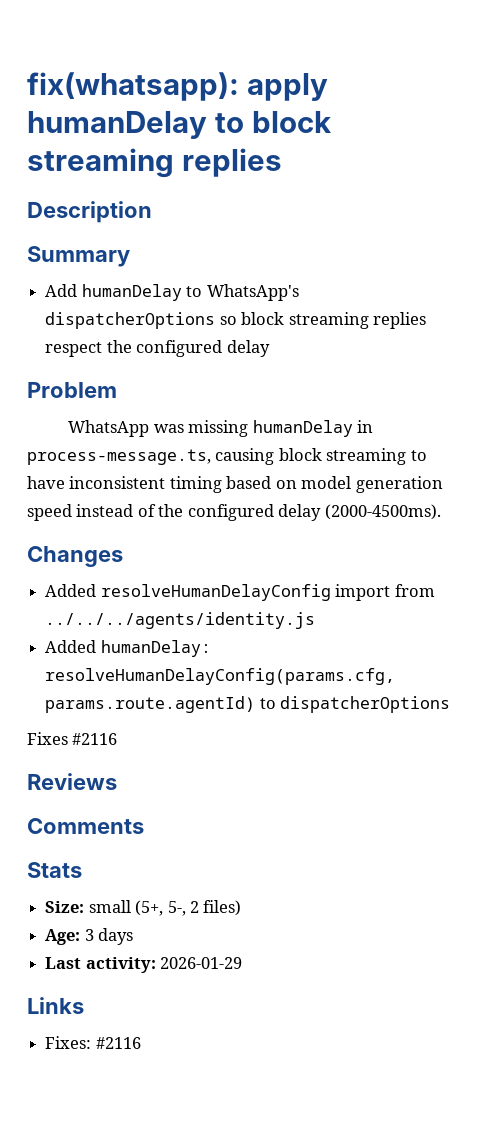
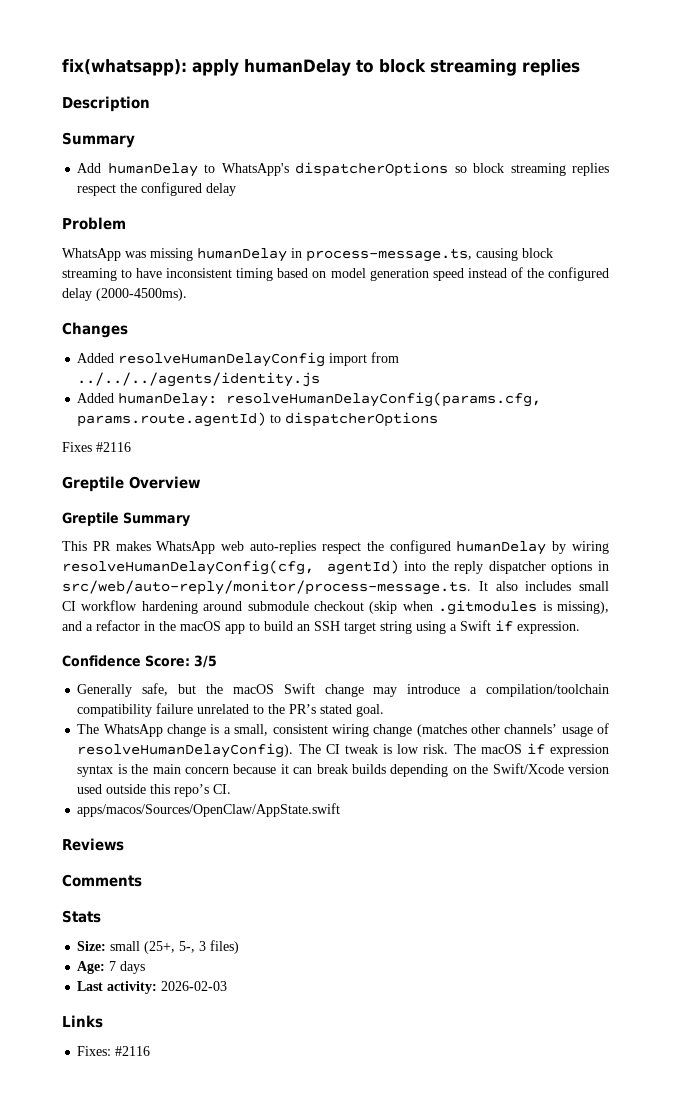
+ Greptile Overview
+ Greptile Summary
+ This PR makes WhatsApp web auto-replies respect the configured humanDelay by wiring resolveHumanDelayConfig(cfg, agentId) into the reply dispatcher options in src/web/auto-reply/monitor/process-message.ts. It also includes small CI workflow hardening around submodule checkout (skip when .gitmodules is missing), and a refactor in the macOS app to build an SSH target string using a Swift if expression.
+ Confidence Score: 3/5
+ Generally safe, but the macOS Swift change may introduce a compilation/toolchain compatibility failure unrelated to the PR’s stated goal.
+ The WhatsApp change is a small, consistent wiring change (matches other channels’ usage of resolveHumanDelayConfig). The CI tweak is low risk. The macOS if expression syntax is the main concern because it can break builds depending on the Swift/Xcode version used outside this repo’s CI.
+ apps/macos/Sources/OpenClaw/AppState.swift
- Size: small (5+, 5-, 2 files)
+ Size: small (25+, 5-, 3 files)
- Age: 3 days
+ Age: 7 days
- Last activity: 2026-01-29
+ Last activity: 2026-02-03

